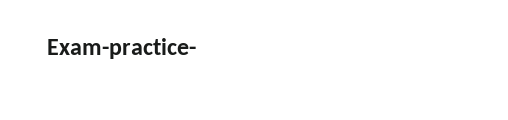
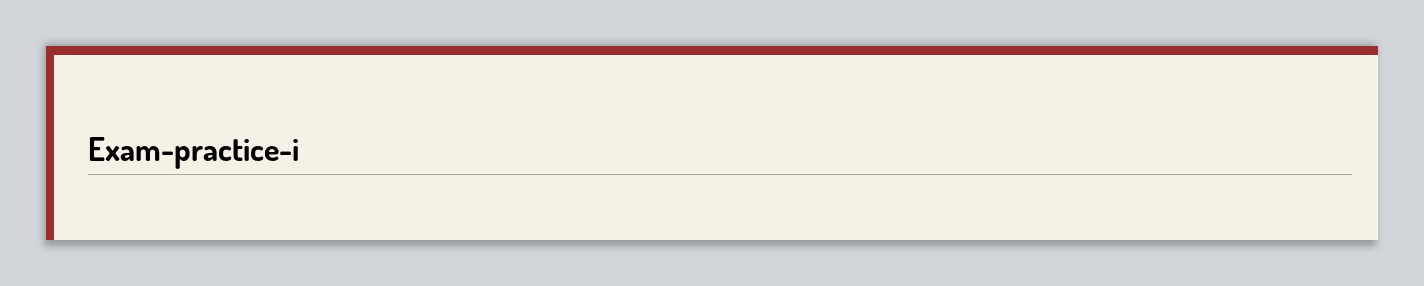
- Exam-practice-
+ Exam-practice-i

